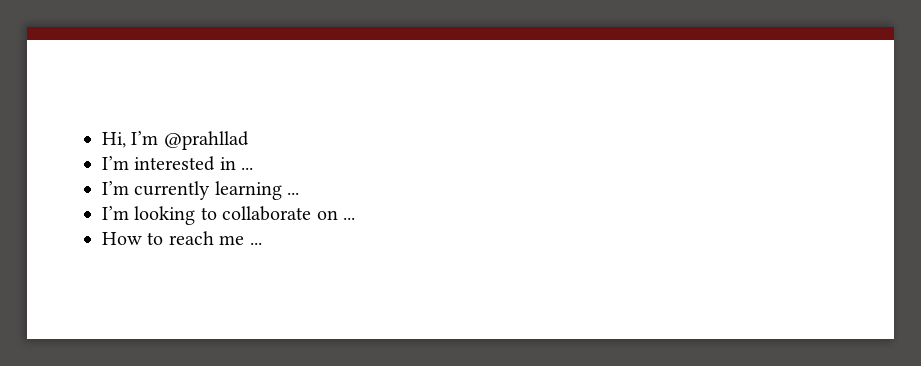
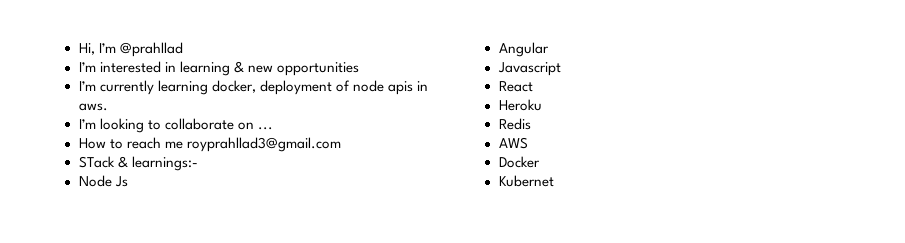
- I’m interested in ...
+ I’m interested in learning & new opportunities
- I’m currently learning ...
+ I’m currently learning docker, deployment of node apis in aws.
- How to reach me ...
+ How to reach me royprahllad3@gmail.com
+ STack & learnings:-
+ Node Js
+ Angular
+ Javascript
+ React
+ Heroku
+ Redis
+ AWS
+ Docker
+ Kubernet

